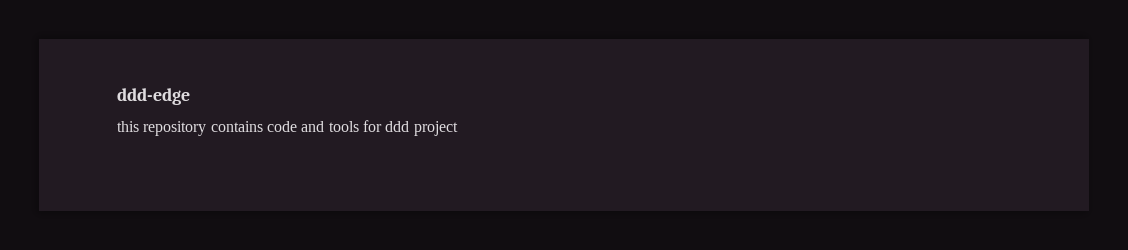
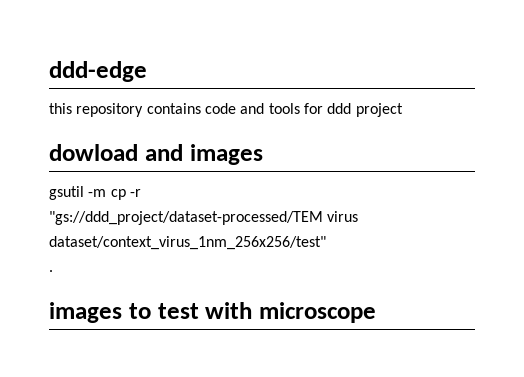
+ dowload and images
+ gsutil -m cp -r
+ "gs://ddd_project/dataset-processed/TEM virus dataset/context_virus_1nm_256x256/test"
+ .
+ images to test with microscope

